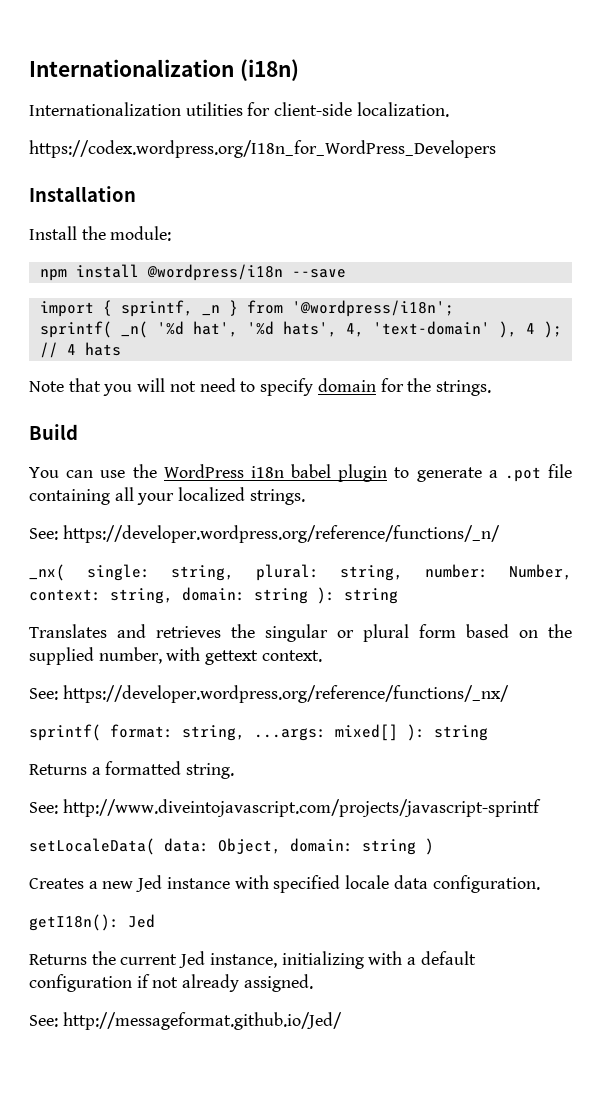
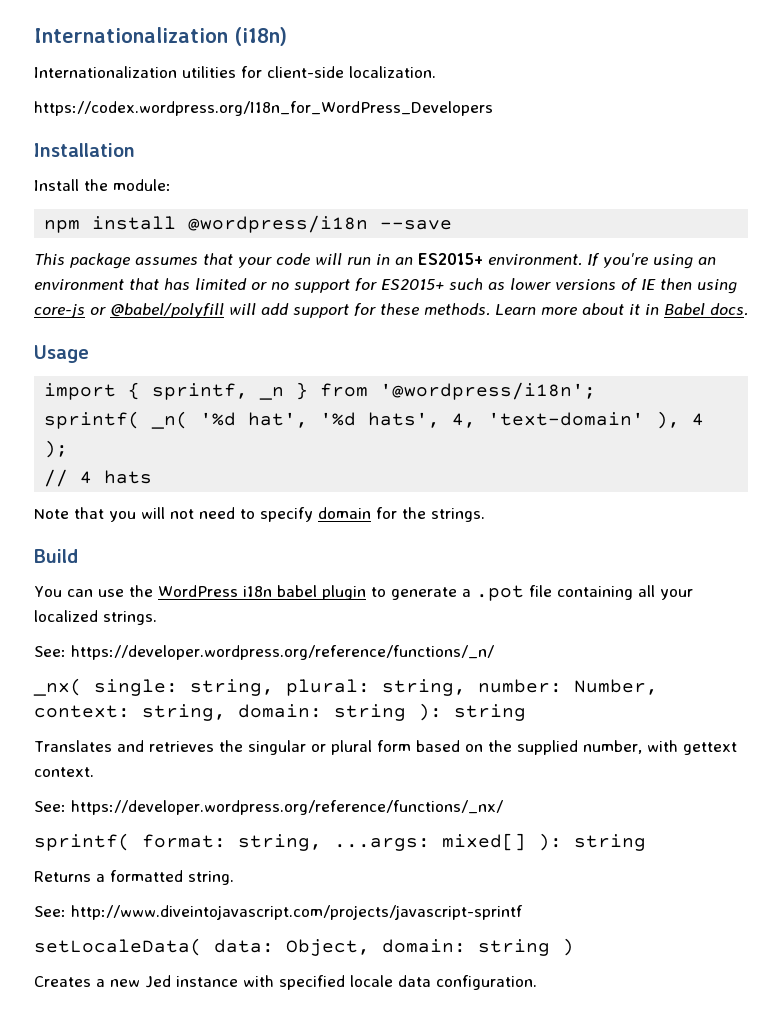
+ This package assumes that your code will run in an ES2015+ environment. If you're using an environment that has limited or no support for ES2015+ such as lower versions of IE then using core-js or @babel/polyfill will add support for these methods. Learn more about it in Babel docs.
+ Usage
- getI18n(): Jed
- Returns the current Jed instance, initializing with a default configuration if not already assigned.
- See: http://messageformat.github.io/Jed/

